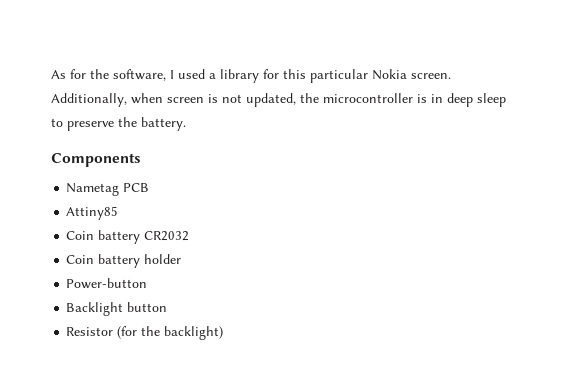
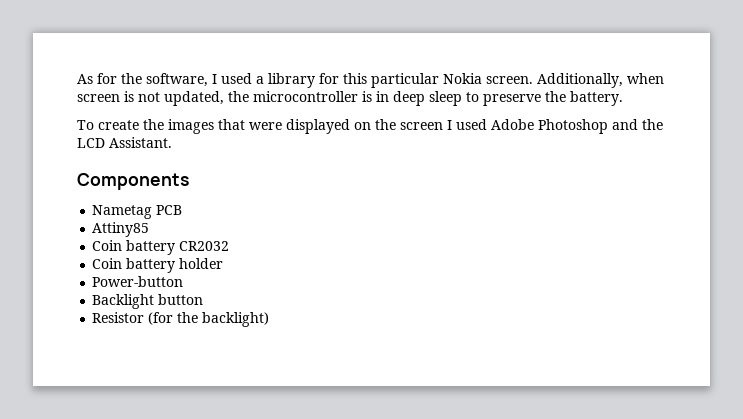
+ To create the images that were displayed on the screen I used Adobe Photoshop and the LCD Assistant.

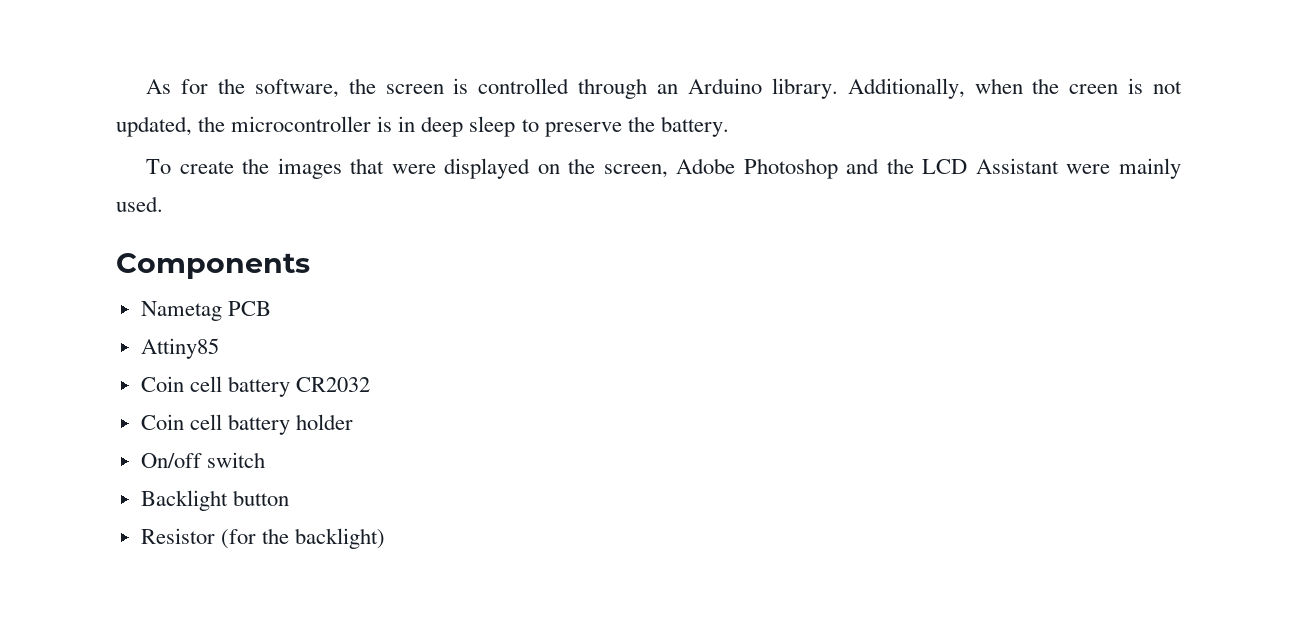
- As for the software, I used a library for this particular Nokia screen. Additionally, when screen is not updated, the microcontroller is in deep sleep to preserve the battery.
+ As for the software, the screen is controlled through an Arduino library. Additionally, when the creen is not updated, the microcontroller is in deep sleep to preserve the battery.
- To create the images that were displayed on the screen I used Adobe Photoshop and the LCD Assistant.
+ To create the images that were displayed on the screen, Adobe Photoshop and the LCD Assistant were mainly used.
- Coin battery CR2032
+ Coin cell battery CR2032
- Coin battery holder
+ Coin cell battery holder
- Power-button
+ On/off switch

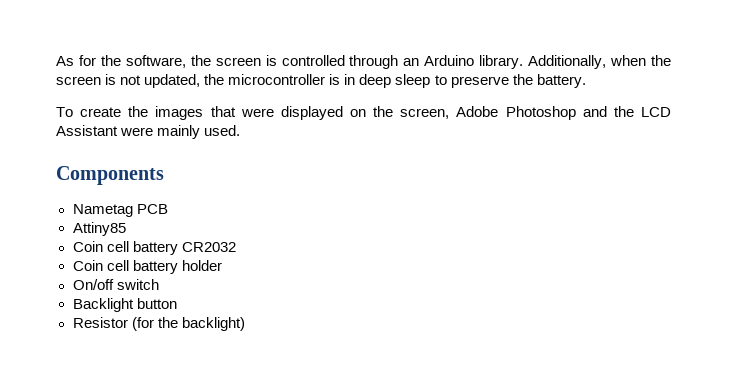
- Additionally, when the creen is not updated, the microcontroller is in deep sleep to preserve the battery.
+ Additionally, when the screen is not updated, the microcontroller is in deep sleep to preserve the battery.

